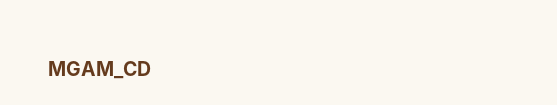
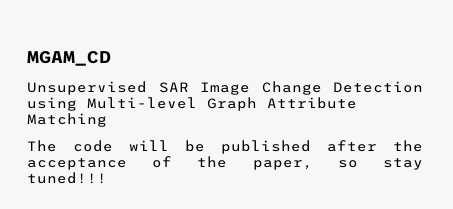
+ Unsupervised SAR Image Change Detection using Multi-level Graph Attribute Matching
+ The code will be published after the acceptance of the paper, so stay tuned!!!

